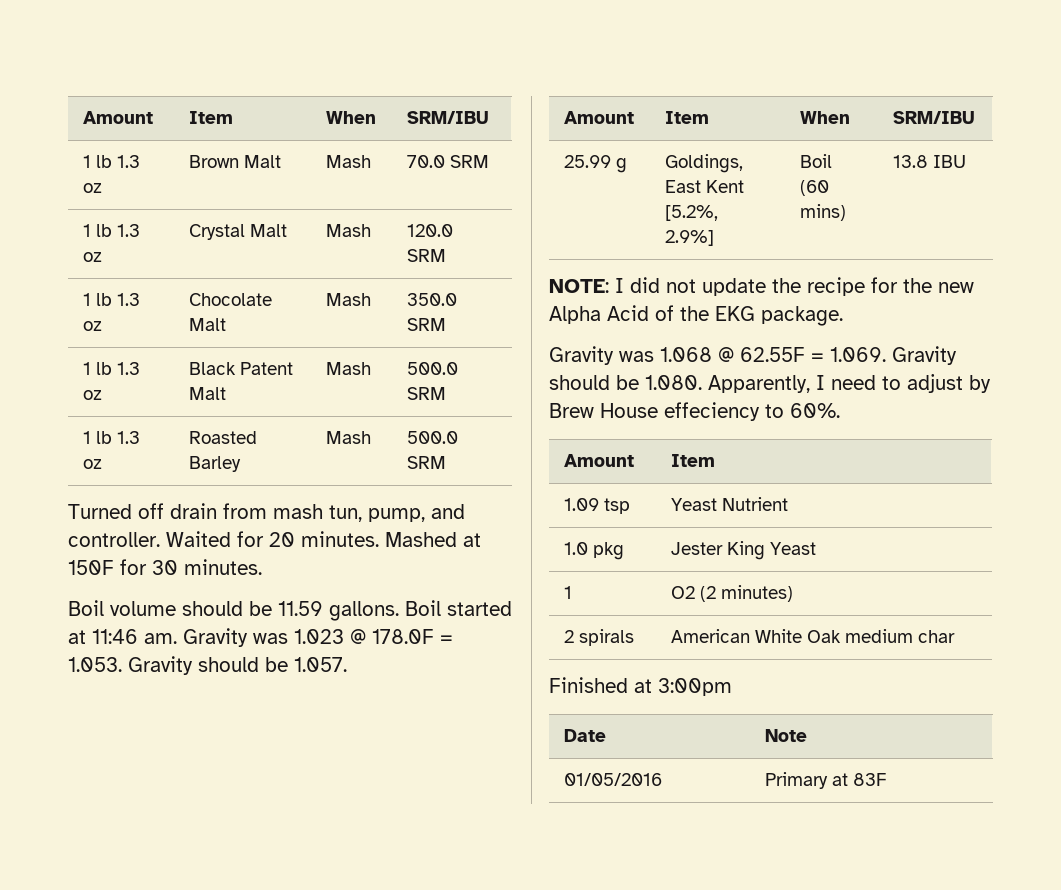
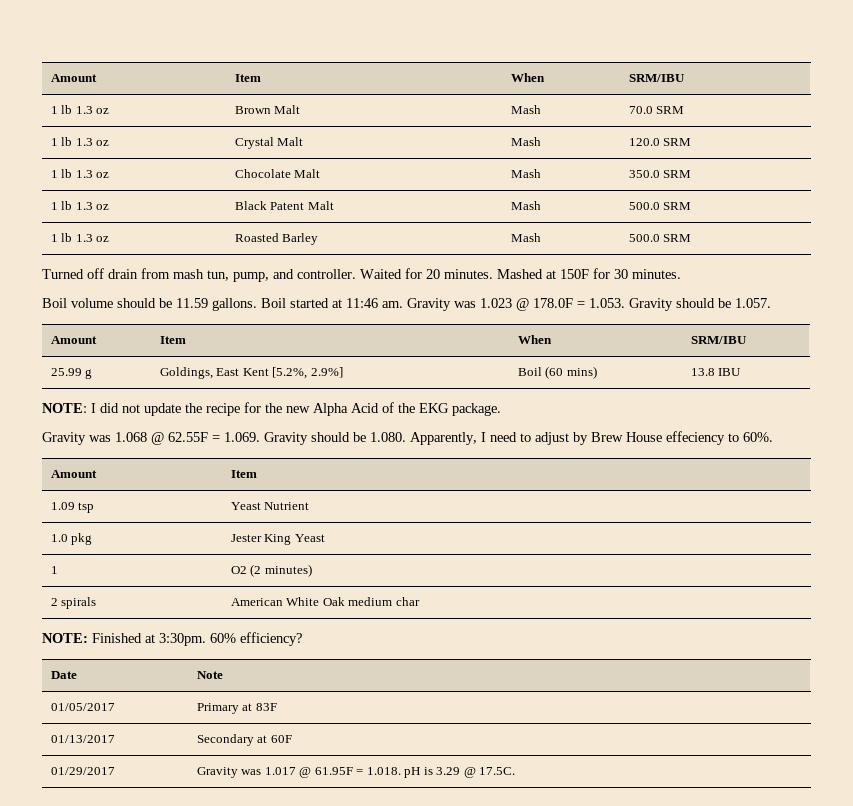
- Finished at 3:00pm
+ NOTE: Finished at 3:30pm. 60% efficiency?
- 01/05/2016 | Primary at 83F
+ 01/05/2017 | Primary at 83F
+ 01/13/2017 | Secondary at 60F
+ 01/29/2017 | Gravity was 1.017 @ 61.95F = 1.018. pH is 3.29 @ 17.5C.

